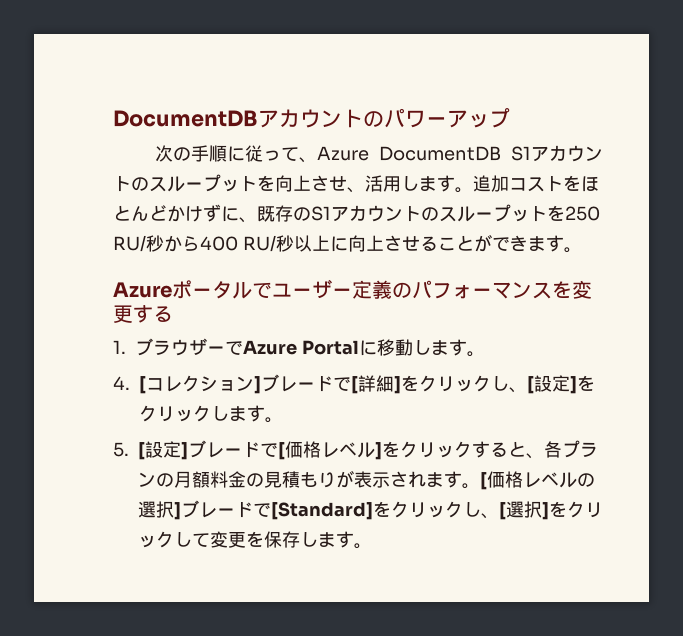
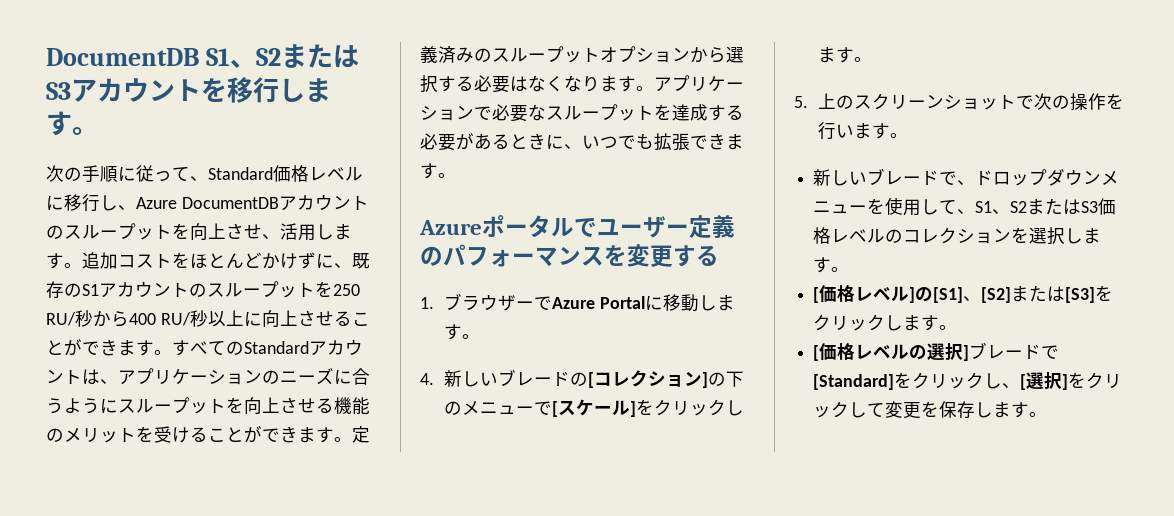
- DocumentDBアカウントのパワーアップ
+ DocumentDB S1、S2またはS3アカウントを移行します。
- 次の手順に従って、Azure DocumentDB S1アカウントのスループットを向上させ、活用します。
+ 次の手順に従って、Standard価格レベルに移行し、Azure DocumentDBアカウントのスループットを向上させ、活用します。
+ すべてのStandardアカウントは、アプリケーションのニーズに合うようにスループットを向上させる機能のメリットを受けることができます。定義済みのスループットオプションから選択する必要はなくなります。アプリケーションで必要なスループットを達成する必要があるときに、いつでも拡張できます。
- 4. [コレクション]ブレードで[詳細]をクリックし、[設定]をクリックします。
+ 4.新しいブレードの[コレクション]の下のメニューで[スケール]をクリックします。
- 5. [設定]ブレードで[価格レベル]をクリックすると、各プランの月額料金の見積もりが表示されます。[価格レベルの選択]ブレードで[Standard]をクリックし、[選択]をクリックして変更を保存します。
+ 5.上のスクリーンショットで次の操作を行います。
+ 新しいブレードで、ドロップダウンメニューを使用して、S1、S2またはS3価格レベルのコレクションを選択します。
+ [価格レベル]の[S1]、[S2]または[S3]をクリックします。
+ [価格レベルの選択]ブレードで[Standard]をクリックし、[選択]をクリックして変更を保存します。

